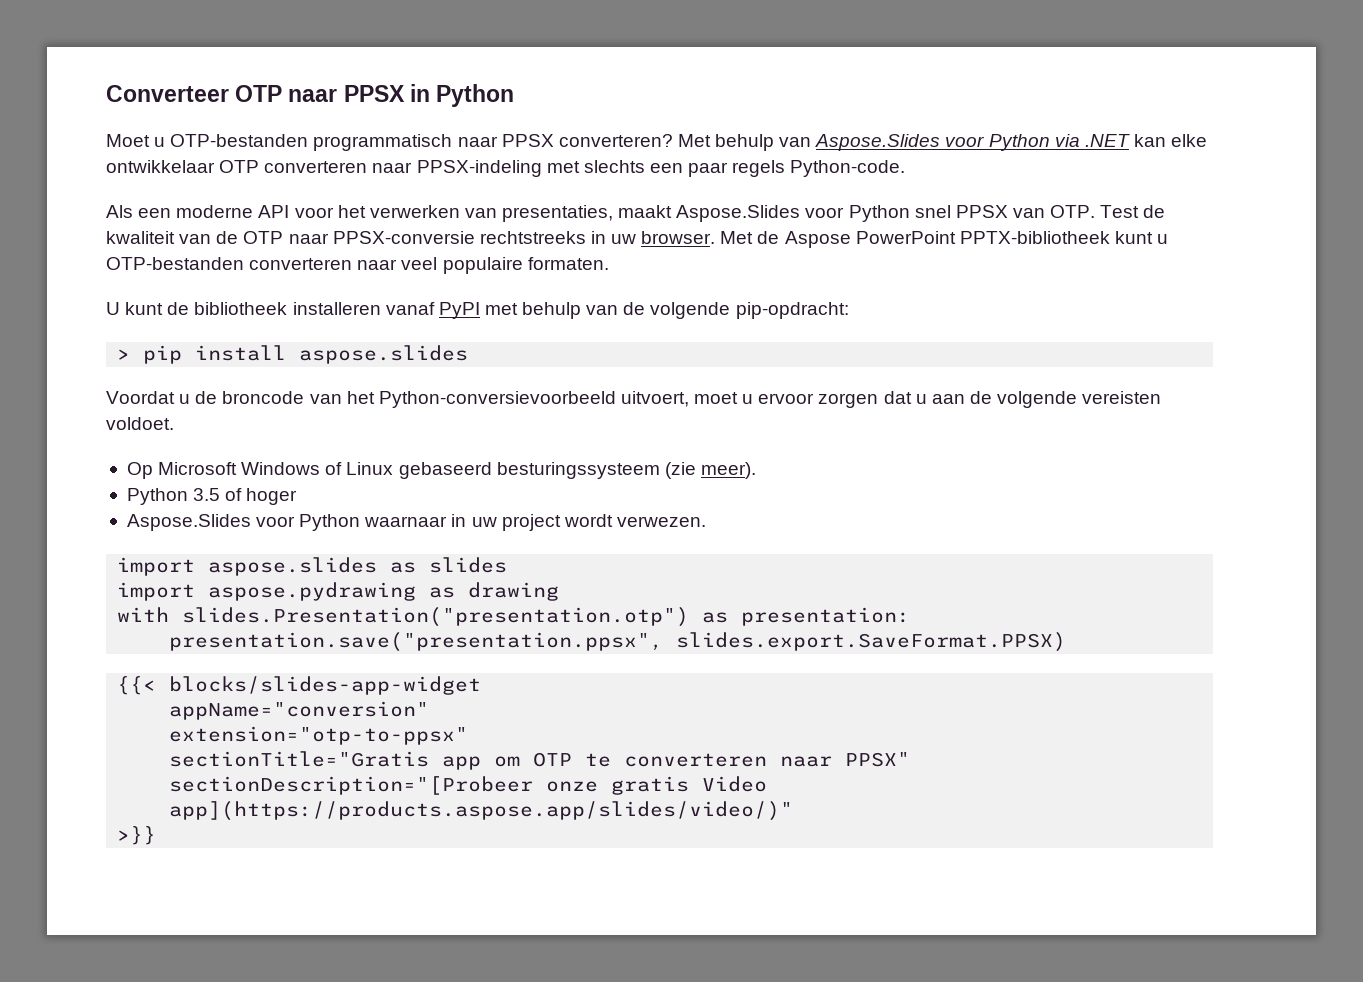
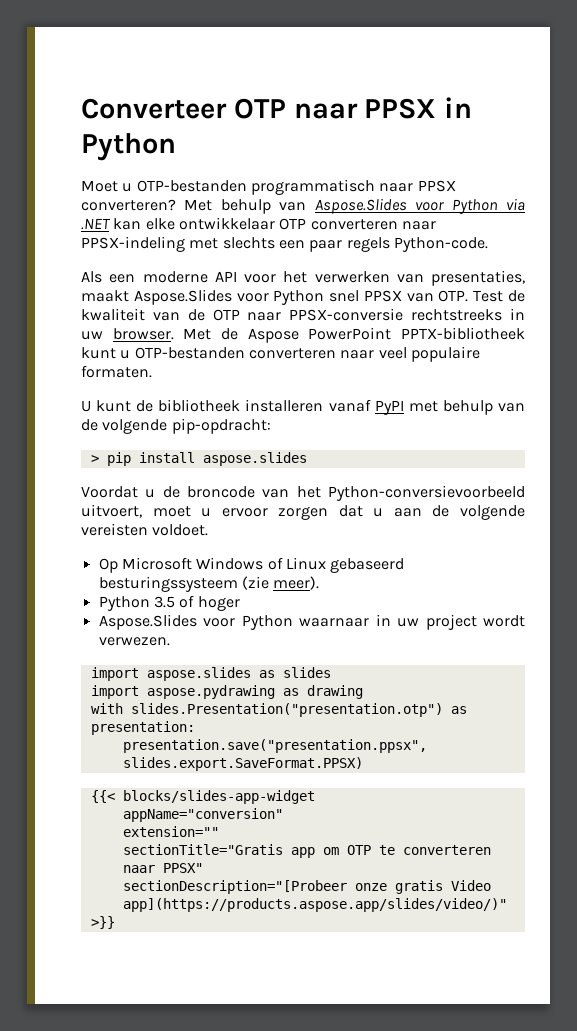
- extension="otp-to-ppsx"
+ extension=""

